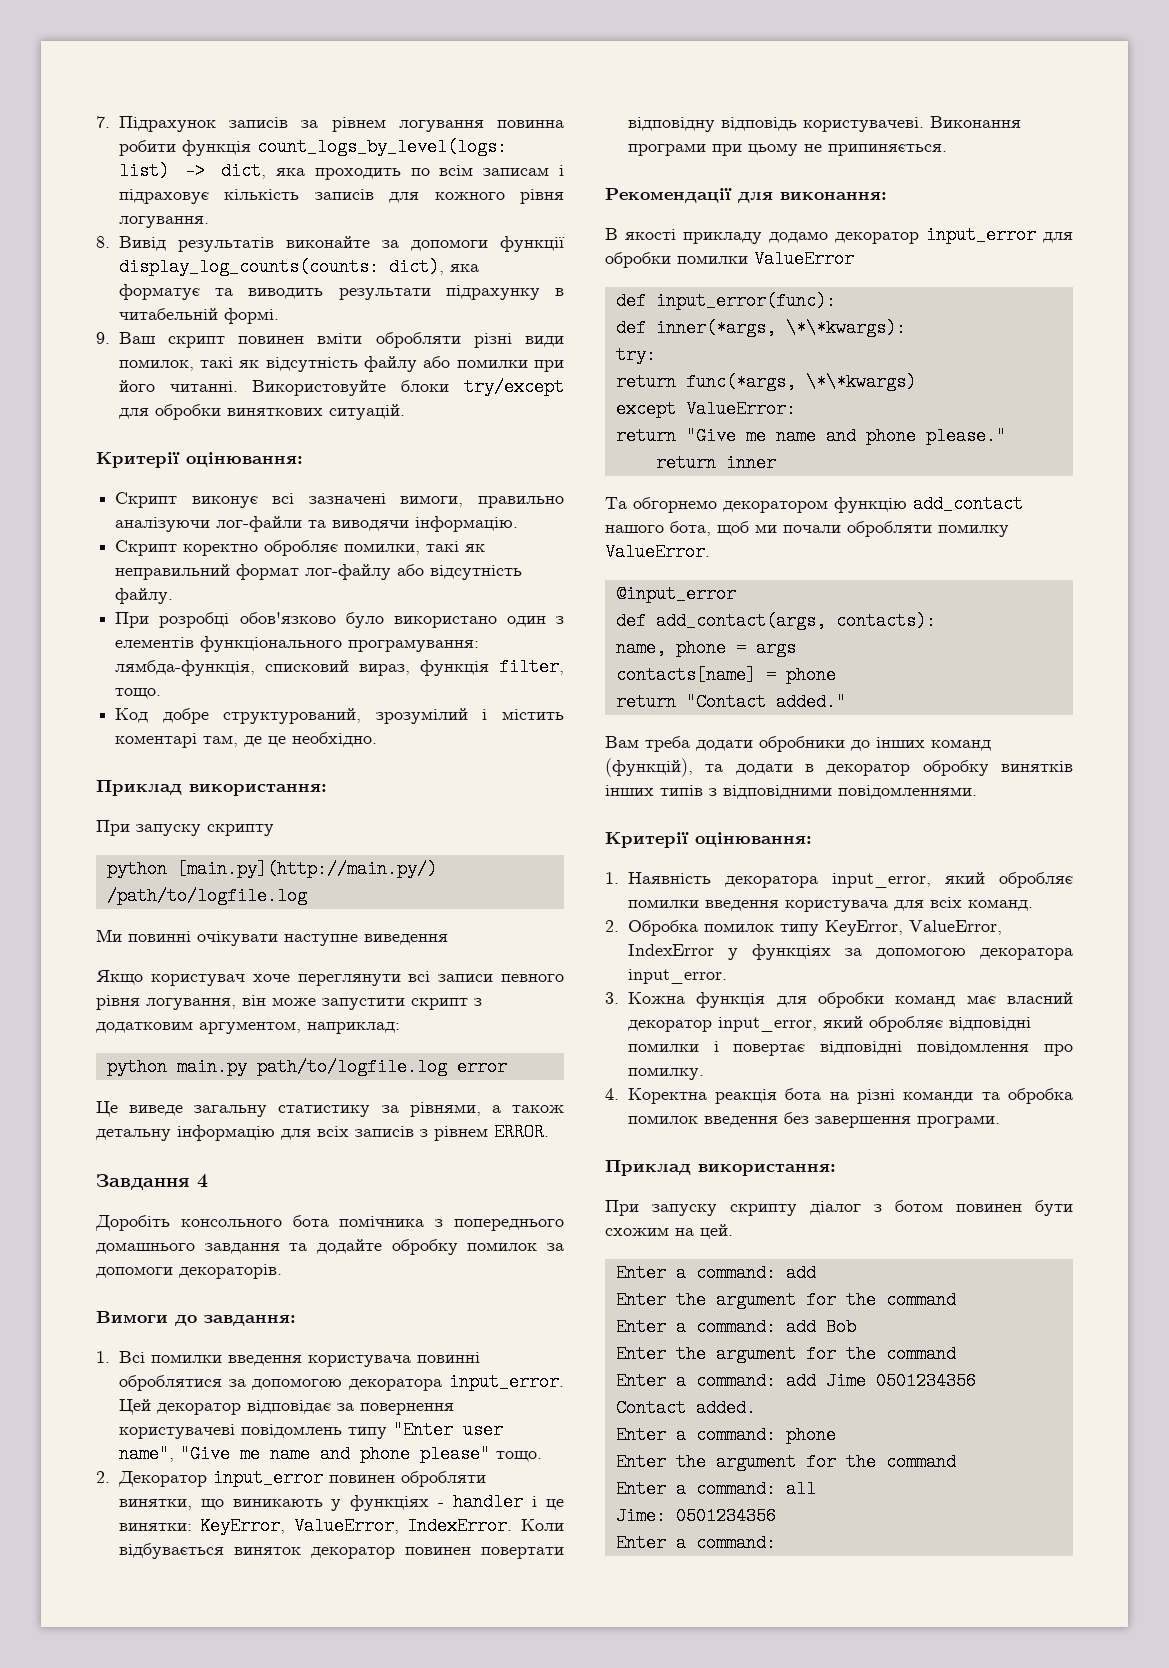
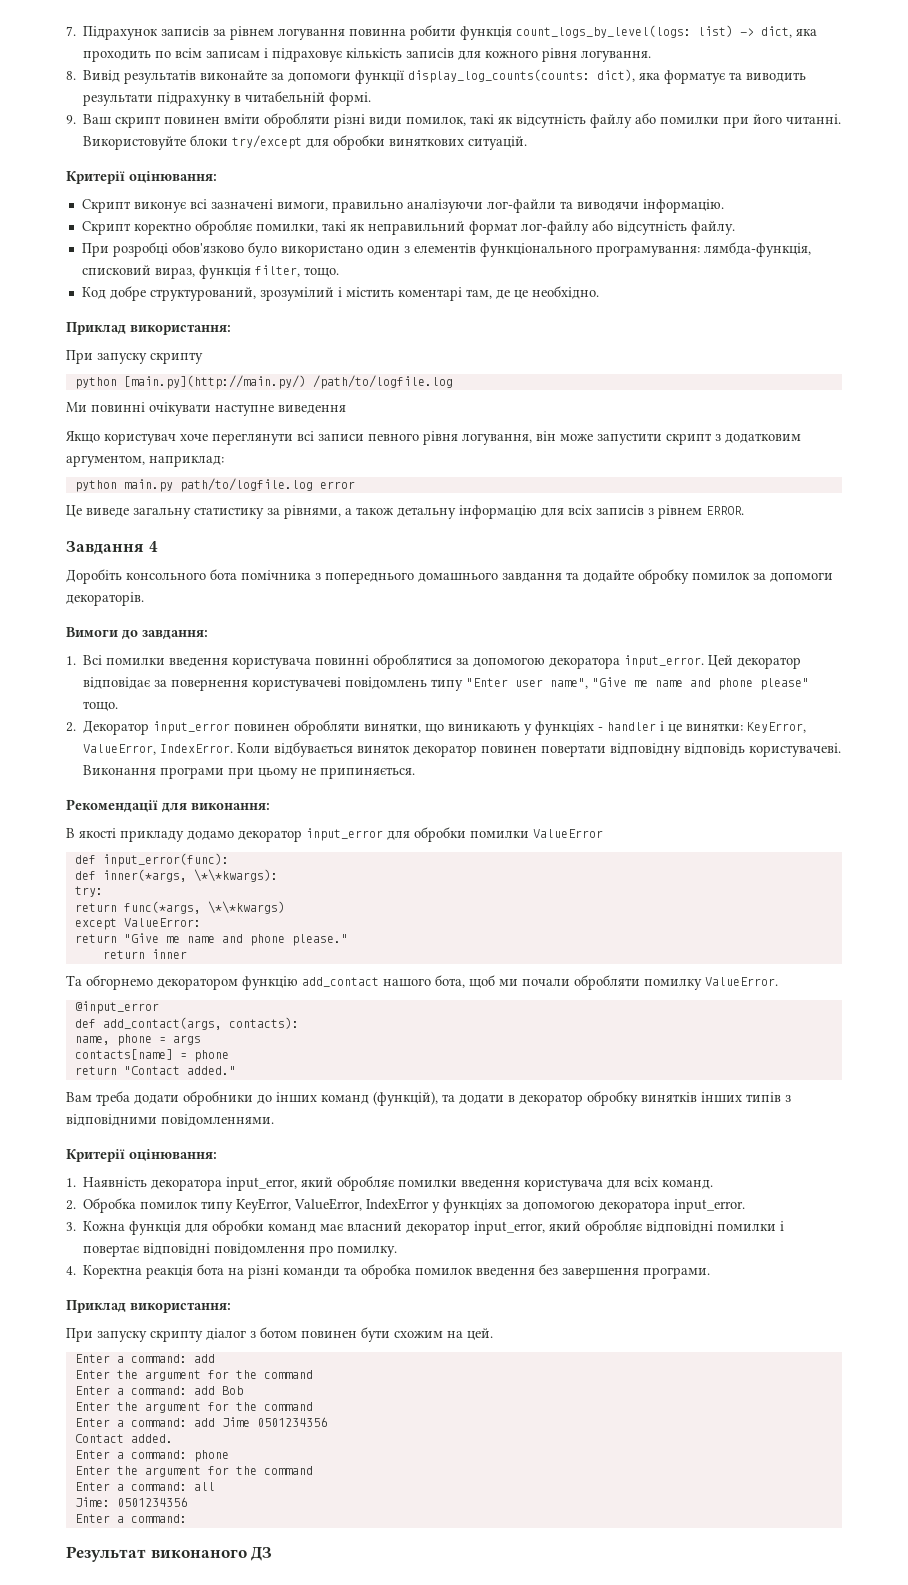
+ Результат виконаного ДЗ

